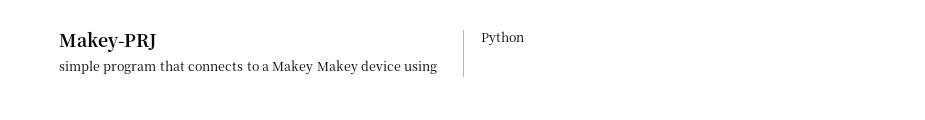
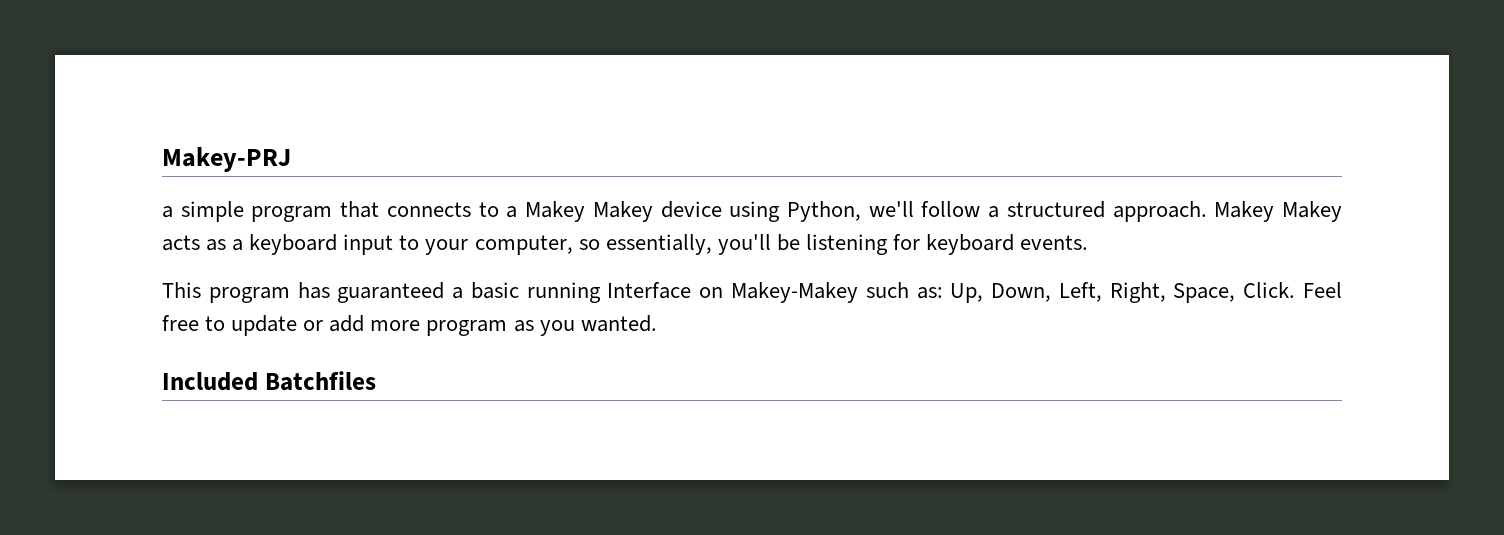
- simple program that connects to a Makey Makey device using Python
+ a simple program that connects to a Makey Makey device using Python, we'll follow a structured approach. Makey Makey acts as a keyboard input to your computer, so essentially, you'll be listening for keyboard events.
+ This program has guaranteed a basic running Interface on Makey-Makey such as: Up, Down, Left, Right, Space, Click. Feel free to update or add more program as you wanted.
+ Included Batchfiles

